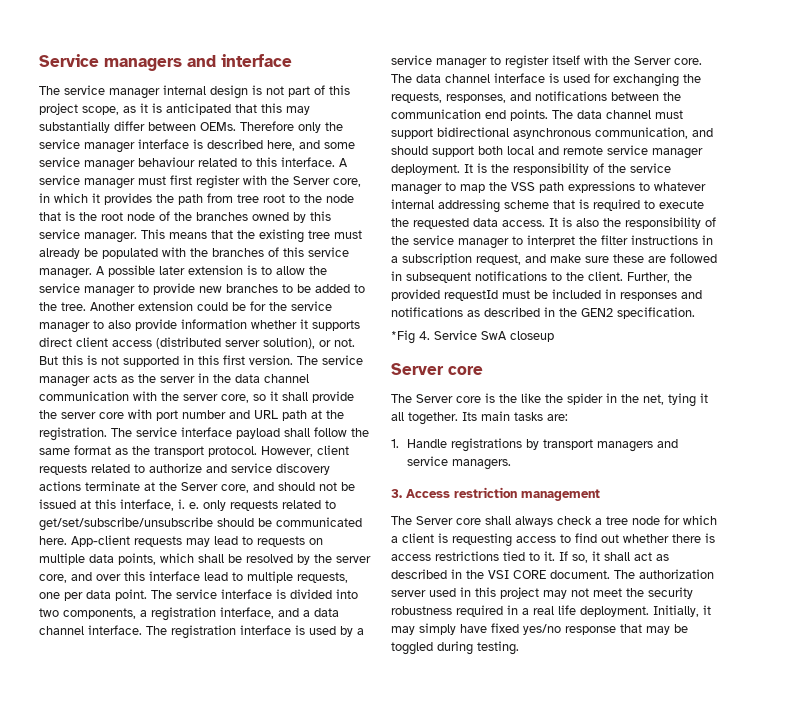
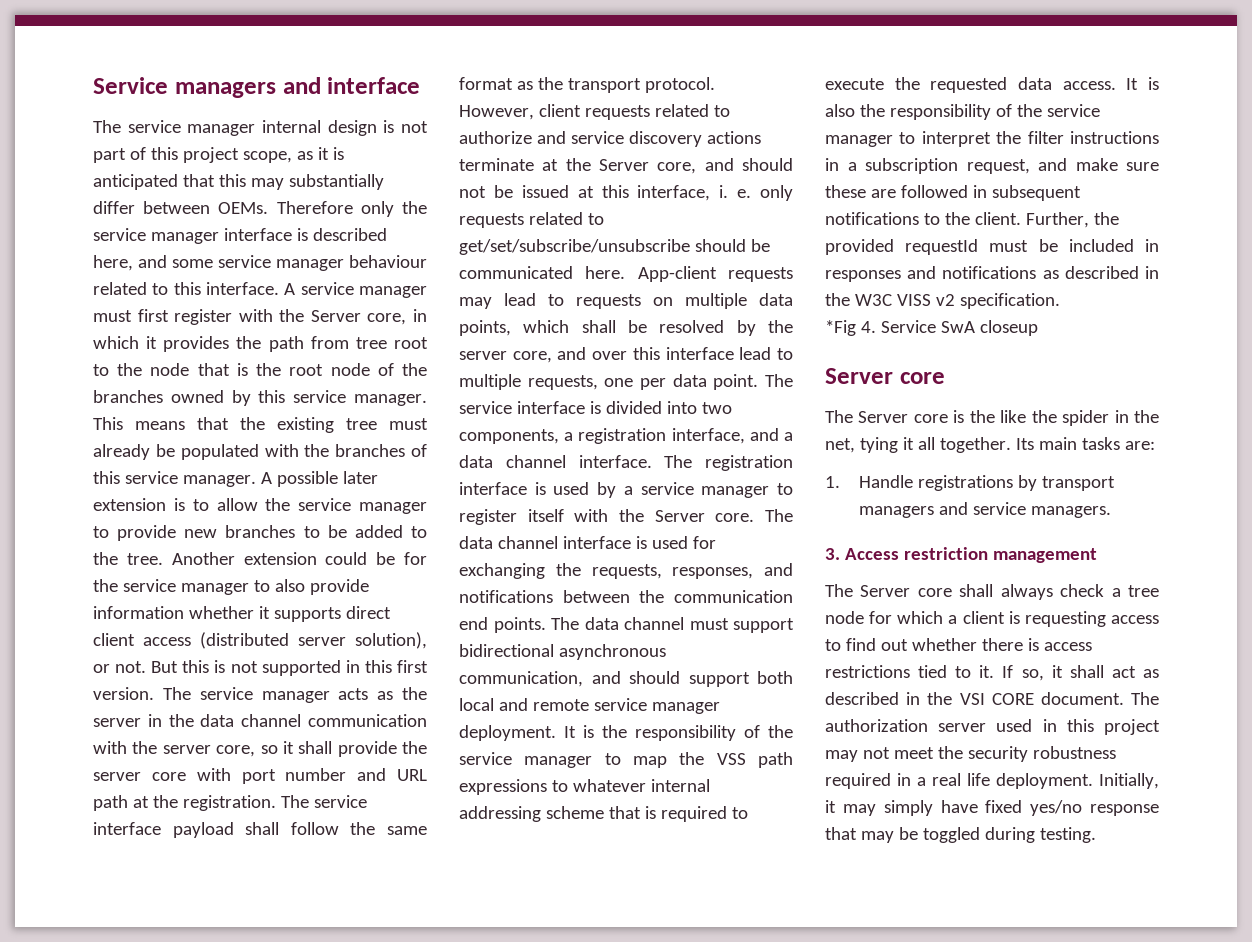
- Further, the provided requestId must be included in responses and notifications as described in the GEN2 specification.
+ Further, the provided requestId must be included in responses and notifications as described in the W3C VISS v2 specification.

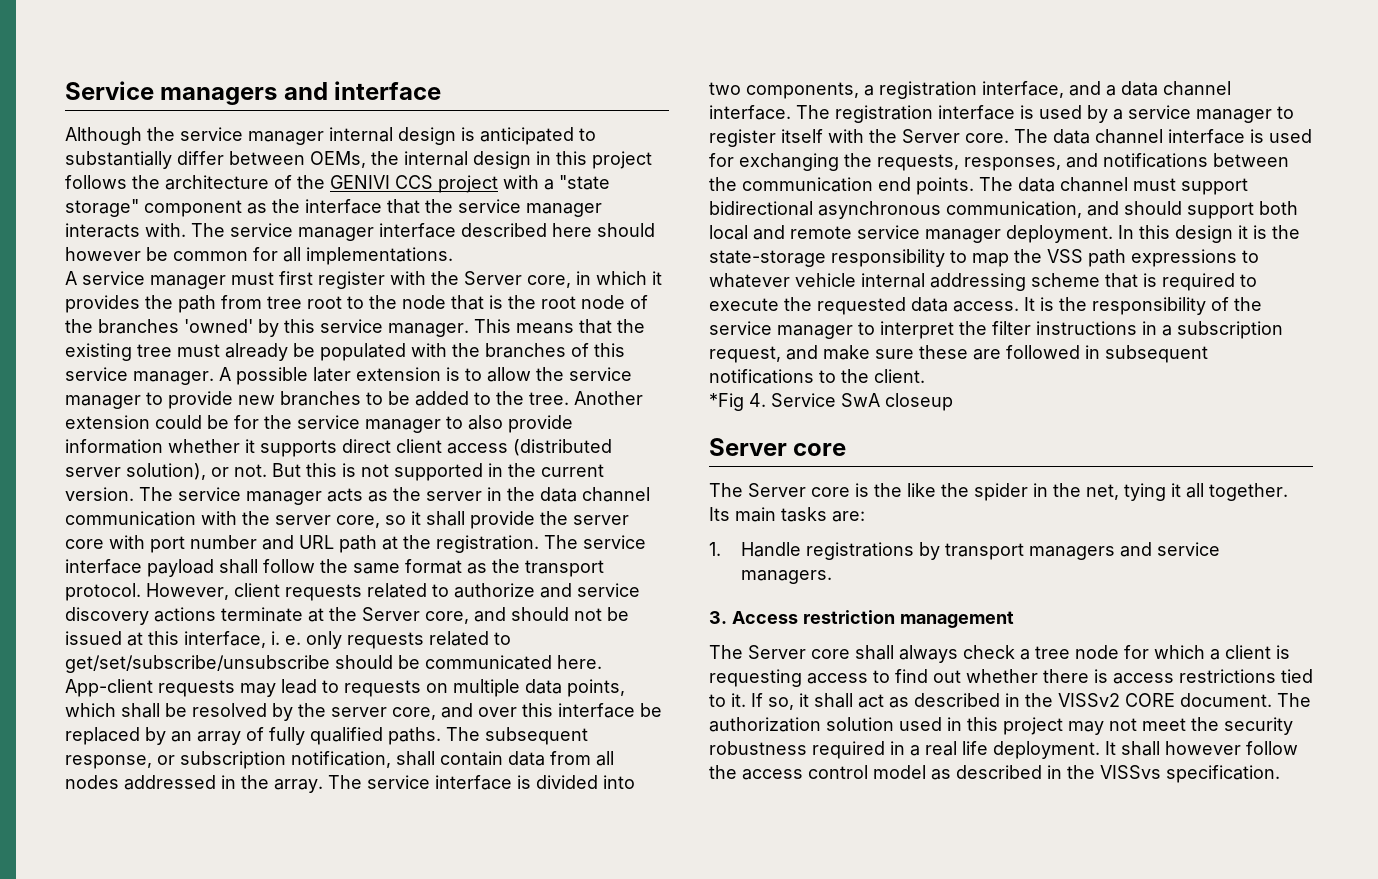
- The service manager internal design is not part of this project scope, as it is anticipated that this may substantially differ between OEMs. Therefore only the service manager interface is described here, and some service manager behaviour related to this interface. A service manager must first register with the Server core, in which it provides the path from tree root to the node that is the root node of the branches owned by this service manager.
+ Although the service manager internal design is anticipated to substantially differ between OEMs, the internal design in this project follows the architecture of the GENIVI CCS project with a "state storage" component as the interface that the service manager interacts with. The service manager interface described here should however be common for all implementations.
+ A service manager must first register with the Server core, in which it provides the path from tree root to the node that is the root node of the branches 'owned' by this service manager.
- But this is not supported in this first version.
+ But this is not supported in the current version.
- App-client requests may lead to requests on multiple data points, which shall be resolved by the server core, and over this interface lead to multiple requests, one per data point.
+ App-client requests may lead to requests on multiple data points, which shall be resolved by the server core, and over this interface be replaced by an array of fully qualified paths. The subsequent response, or subscription notification, shall contain data from all nodes addressed in the array.
- It is the responsibility of the service manager to map the VSS path expressions to whatever internal addressing scheme that is required to execute the requested data access.
+ In this design it is the state-storage responsibility to map the VSS path expressions to whatever vehicle internal addressing scheme that is required to execute the requested data access.
- It is also the responsibility of the service manager to interpret the filter instructions in a subscription request, and make sure these are followed in subsequent notifications to the client. Further, the provided requestId must be included in responses and notifications as described in the W3C VISS v2 specification.
+ It is the responsibility of the service manager to interpret the filter instructions in a subscription request, and make sure these are followed in subsequent notifications to the client.
- If so, it shall act as described in the VSI CORE document.
+ If so, it shall act as described in the VISSv2 CORE document.
- The authorization server used in this project may not meet the security robustness required in a real life deployment.
+ The authorization solution used in this project may not meet the security robustness required in a real life deployment.
- Initially, it may simply have fixed yes/no response that may be toggled during testing.
+ It shall however follow the access control model as described in the VISSvs specification.

